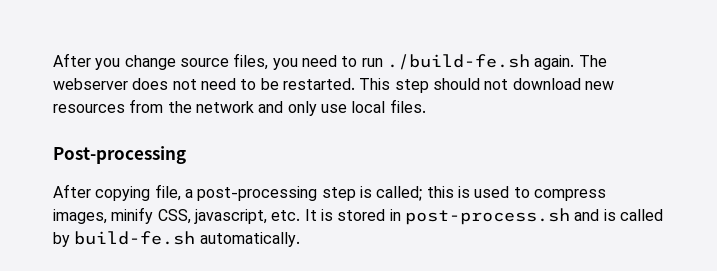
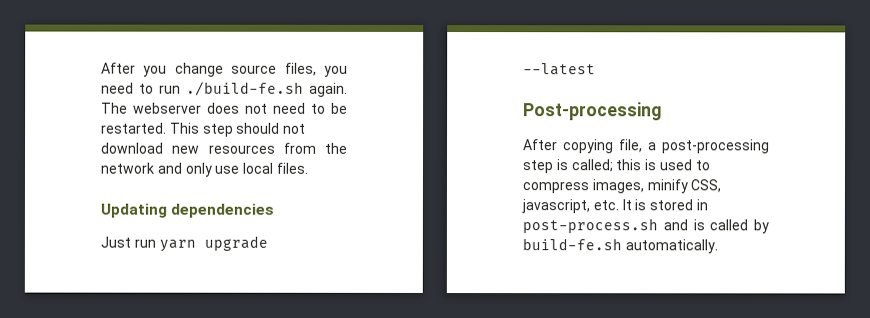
+ Updating dependencies
+ Just run yarn upgrade --latest

